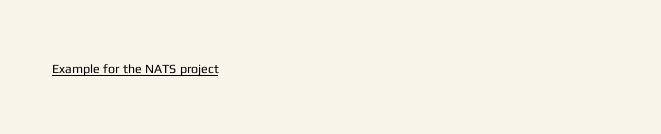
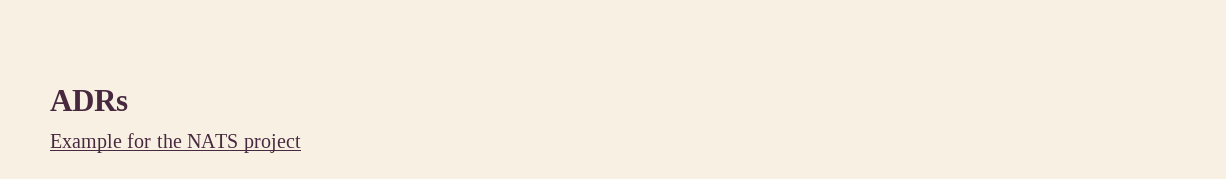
+ ADRs

